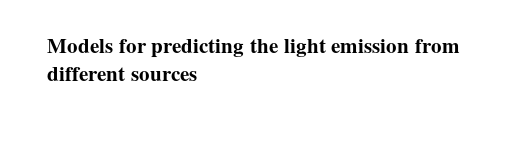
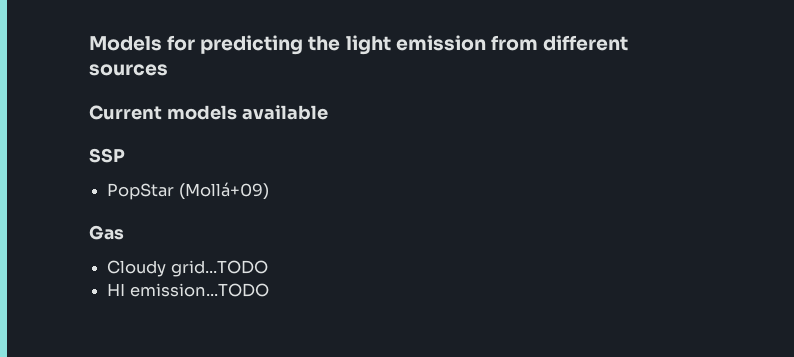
+ Current models available
+ SSP
+ PopStar (Mollá+09)
+ Gas
+ Cloudy grid...TODO
+ HI emission...TODO

